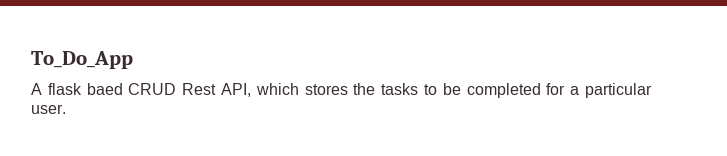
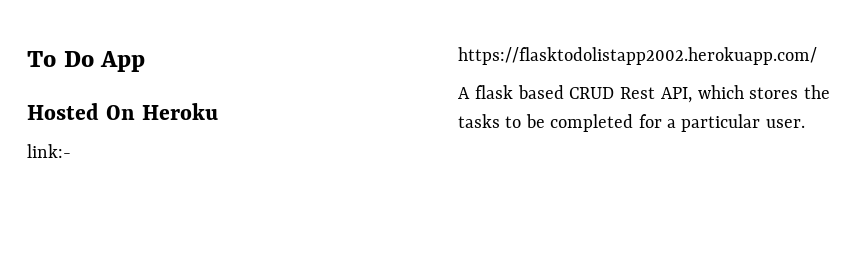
- To_Do_App
+ To Do App
+ Hosted On Heroku
+ link:- https://flasktodolistapp2002.herokuapp.com/
- A flask baed CRUD Rest API, which stores the tasks to be completed for a particular user.
+ A flask based CRUD Rest API, which stores the tasks to be completed for a particular user.

